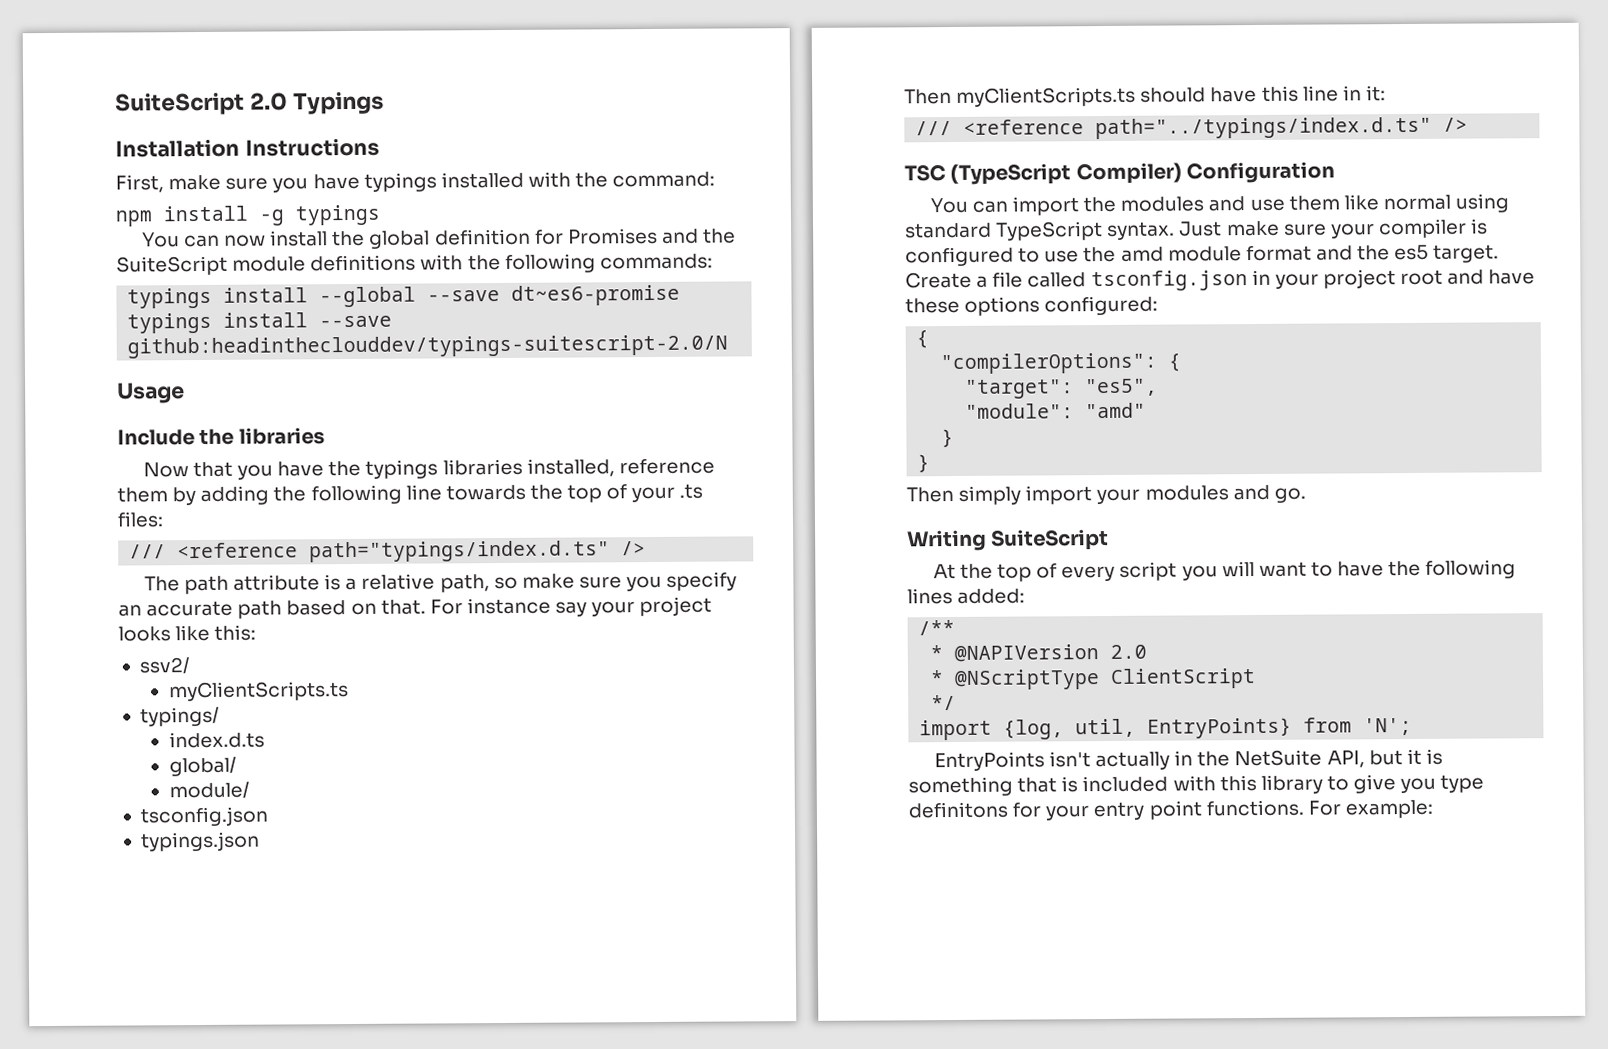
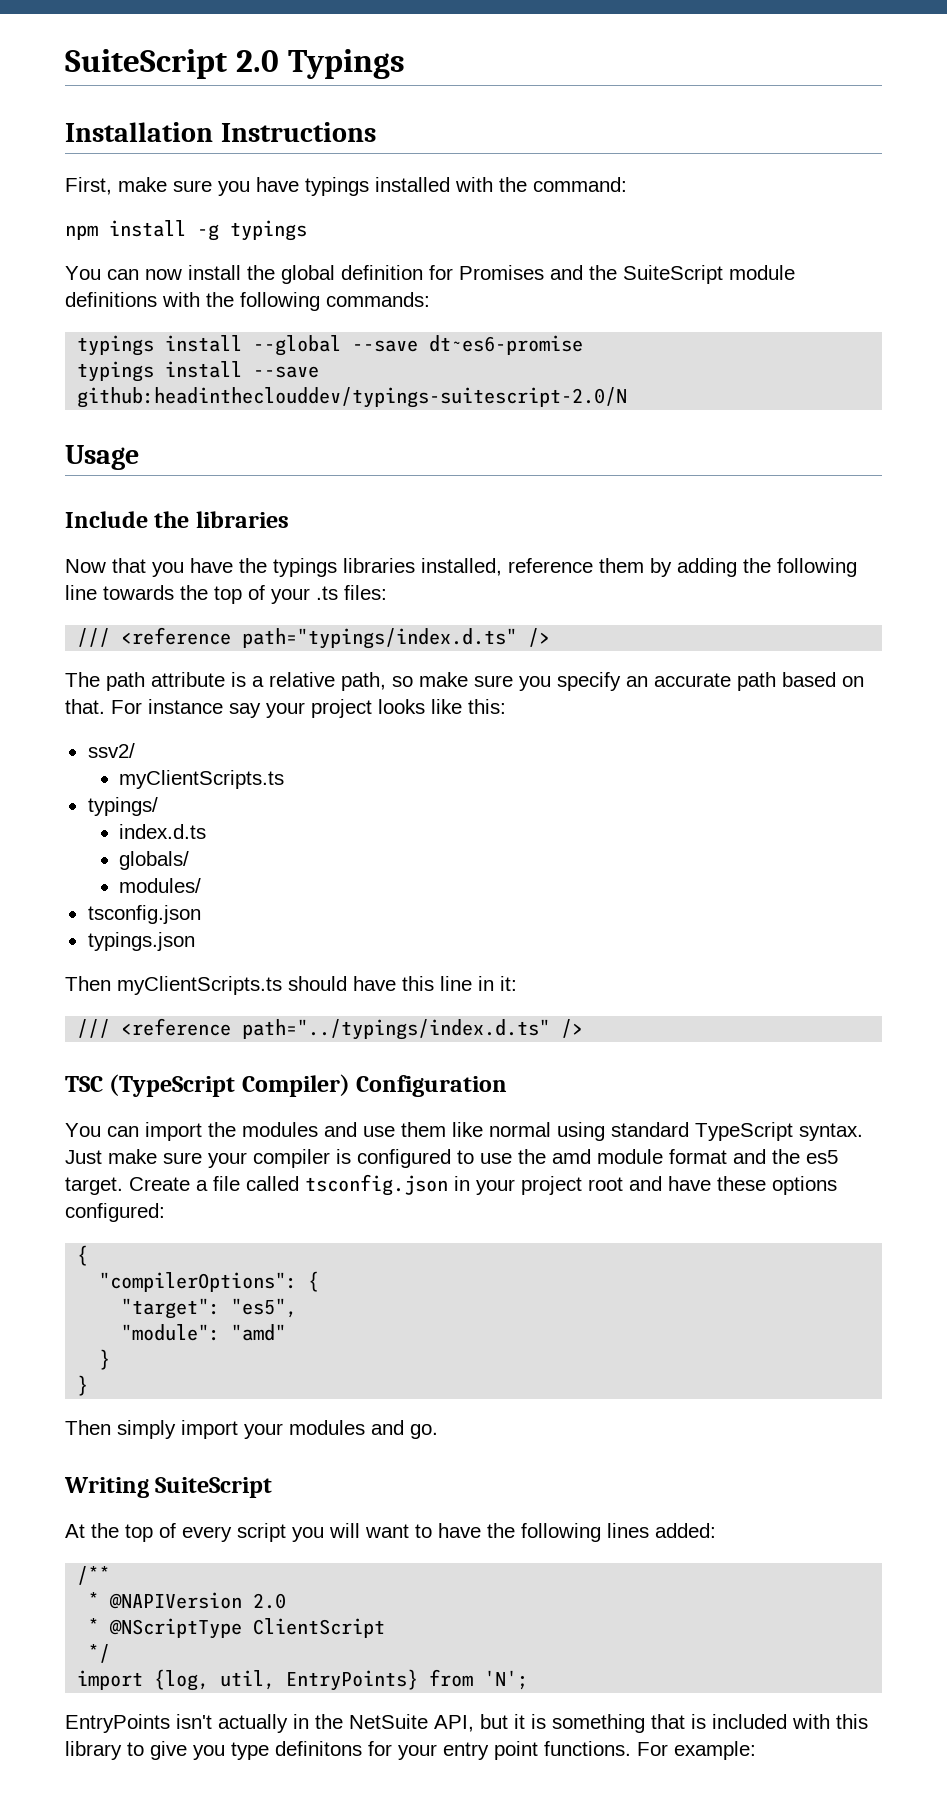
- global/
- module/
+ globals/
+ modules/

